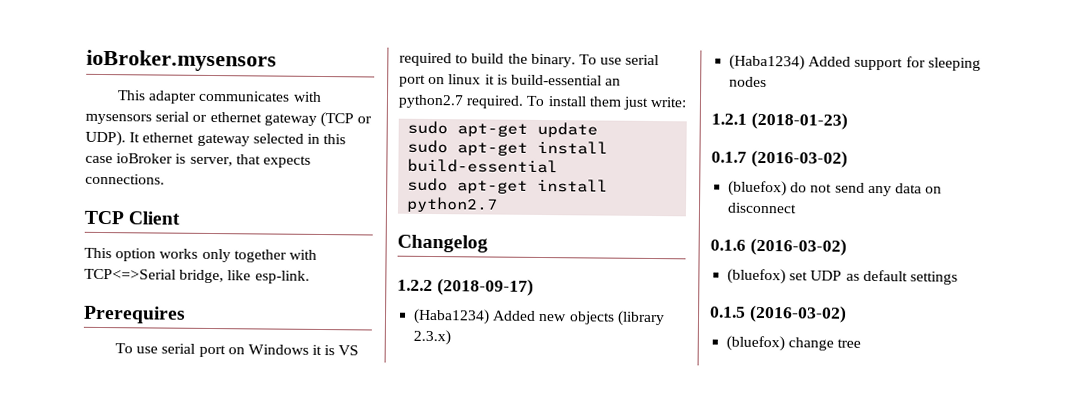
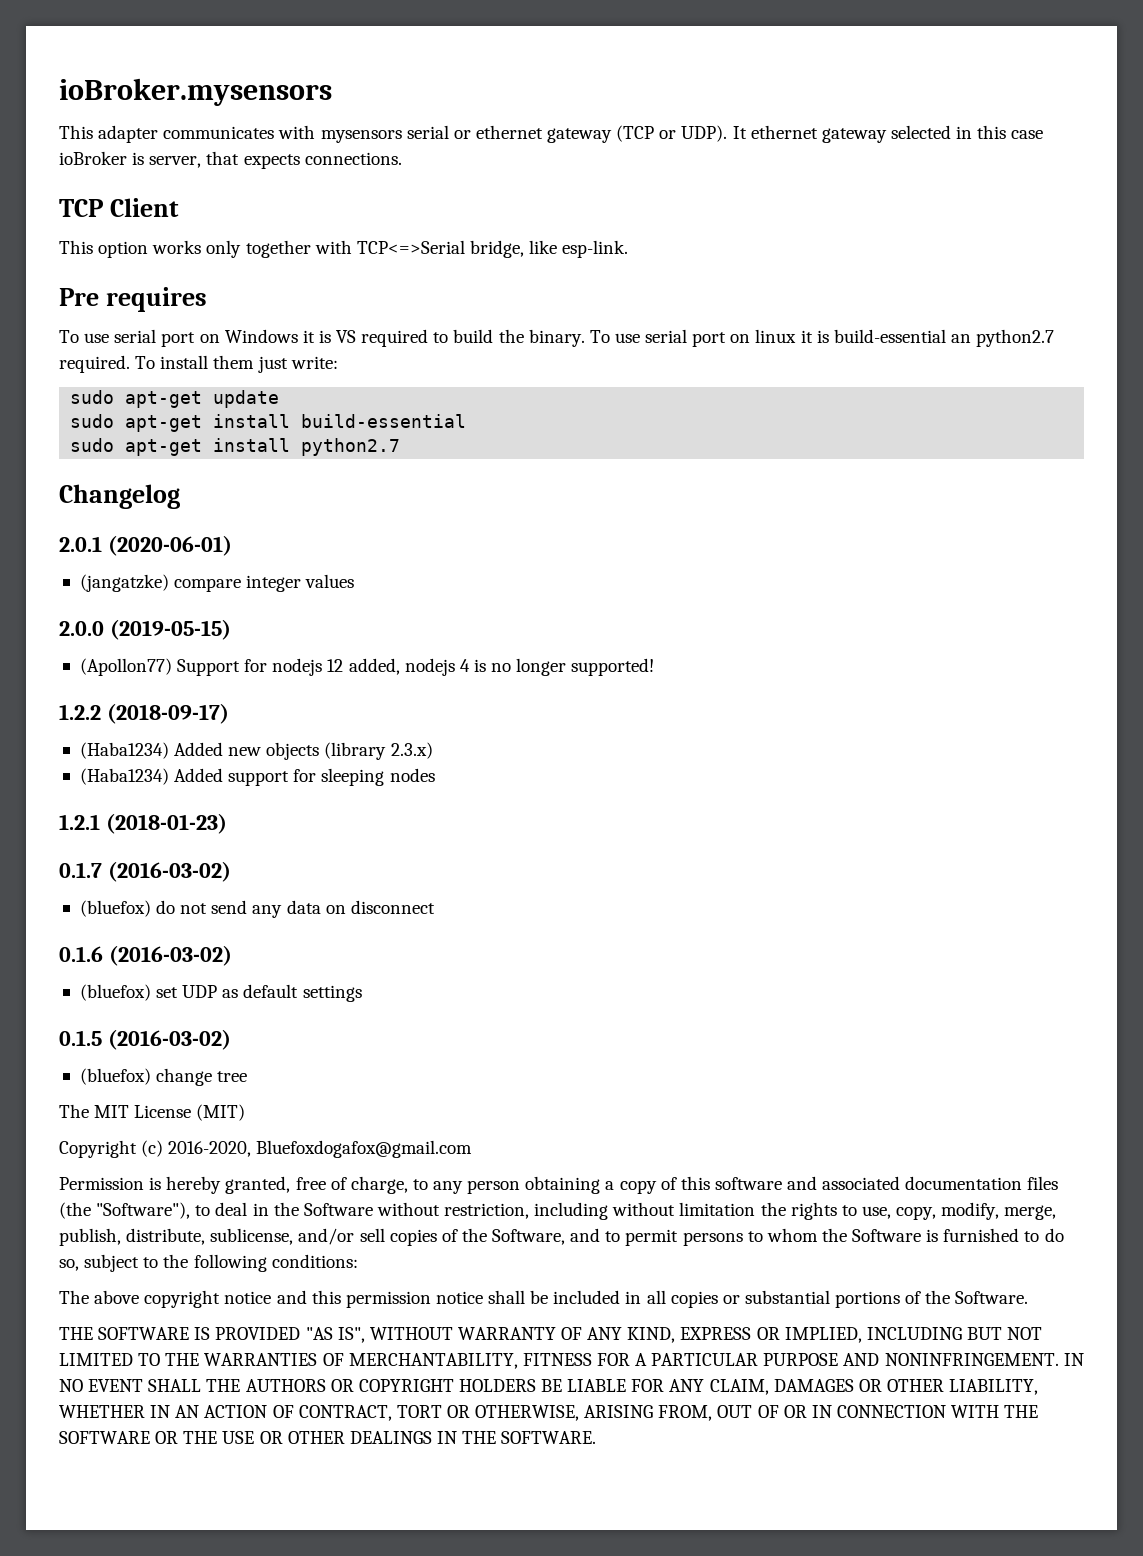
- Prerequires
+ Pre requires
+ 2.0.1 (2020-06-01)
+ (jangatzke) compare integer values
+ 2.0.0 (2019-05-15)
+ (Apollon77) Support for nodejs 12 added, nodejs 4 is no longer supported!
+ The MIT License (MIT)
+ Copyright (c) 2016-2020, Bluefoxdogafox@gmail.com
+ Permission is hereby granted, free of charge, to any person obtaining a copy of this software and associated documentation files (the "Software"), to deal in the Software without restriction, including without limitation the rights to use, copy, modify, merge, publish, distribute, sublicense, and/or sell copies of the Software, and to permit persons to whom the Software is furnished to do so, subject to the following conditions:
+ The above copyright notice and this permission notice shall be included in all copies or substantial portions of the Software.
+ THE SOFTWARE IS PROVIDED "AS IS", WITHOUT WARRANTY OF ANY KIND, EXPRESS OR IMPLIED, INCLUDING BUT NOT LIMITED TO THE WARRANTIES OF MERCHANTABILITY, FITNESS FOR A PARTICULAR PURPOSE AND NONINFRINGEMENT. IN NO EVENT SHALL THE AUTHORS OR COPYRIGHT HOLDERS BE LIABLE FOR ANY CLAIM, DAMAGES OR OTHER LIABILITY, WHETHER IN AN ACTION OF CONTRACT, TORT OR OTHERWISE, ARISING FROM, OUT OF OR IN CONNECTION WITH THE SOFTWARE OR THE USE OR OTHER DEALINGS IN THE SOFTWARE.

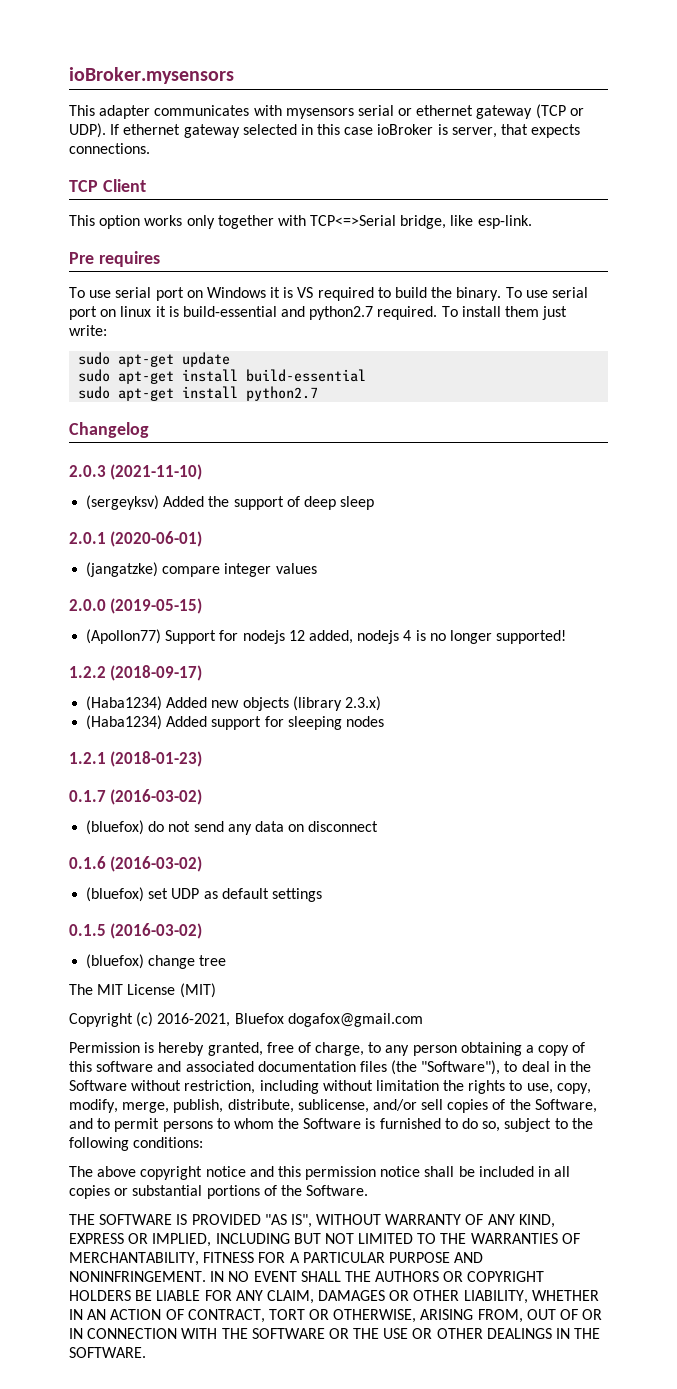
- It ethernet gateway selected in this case ioBroker is server, that expects connections.
+ If ethernet gateway selected in this case ioBroker is server, that expects connections.
- To use serial port on linux it is build-essential an python2.7 required.
+ To use serial port on linux it is build-essential and python2.7 required.
+ 2.0.3 (2021-11-10)
+ (sergeyksv) Added the support of deep sleep
- Copyright (c) 2016-2020, Bluefoxdogafox@gmail.com
+ Copyright (c) 2016-2021, Bluefox dogafox@gmail.com

